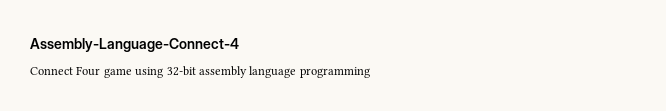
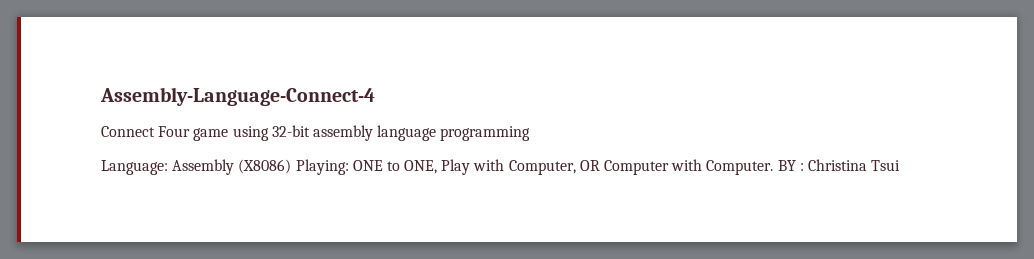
+ Language: Assembly (X8086) Playing: ONE to ONE, Play with Computer, OR Computer with Computer. BY : Christina Tsui

